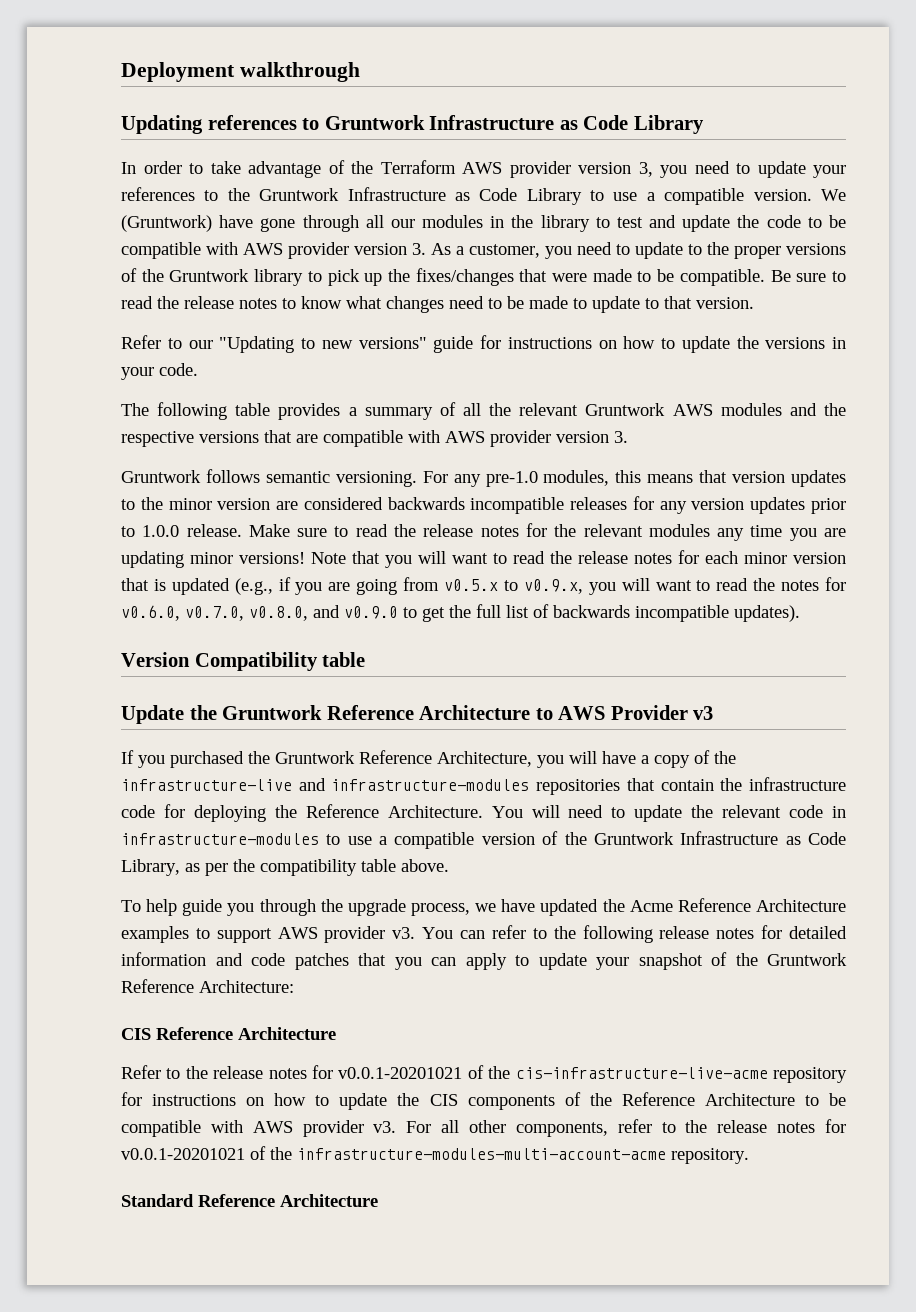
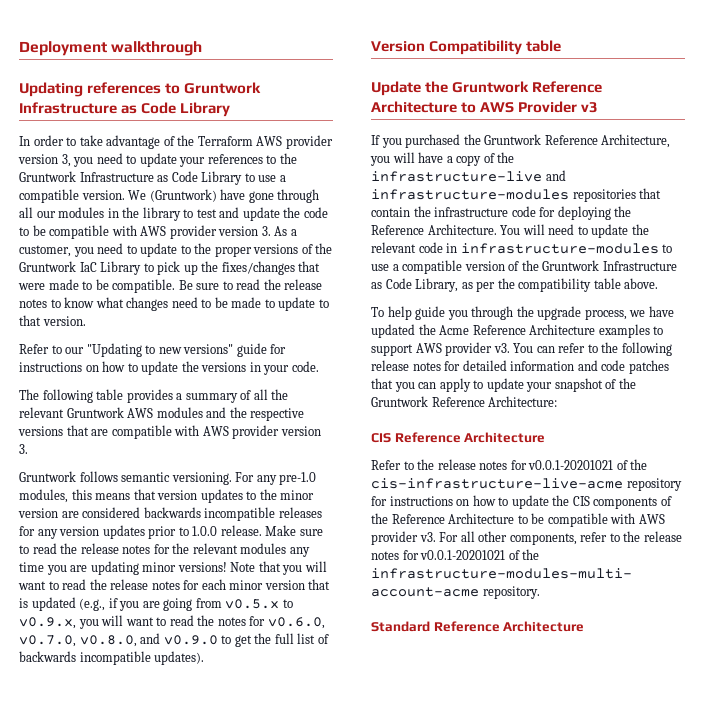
- We (Gruntwork) have gone through all our modules in the library to test and update the code to be compatible with AWS provider version 3. As a customer, you need to update to the proper versions of the Gruntwork library to pick up the fixes/changes that were made to be compatible.
+ We (Gruntwork) have gone through all our modules in the library to test and update the code to be compatible with AWS provider version 3. As a customer, you need to update to the proper versions of the Gruntwork IaC Library to pick up the fixes/changes that were made to be compatible.

